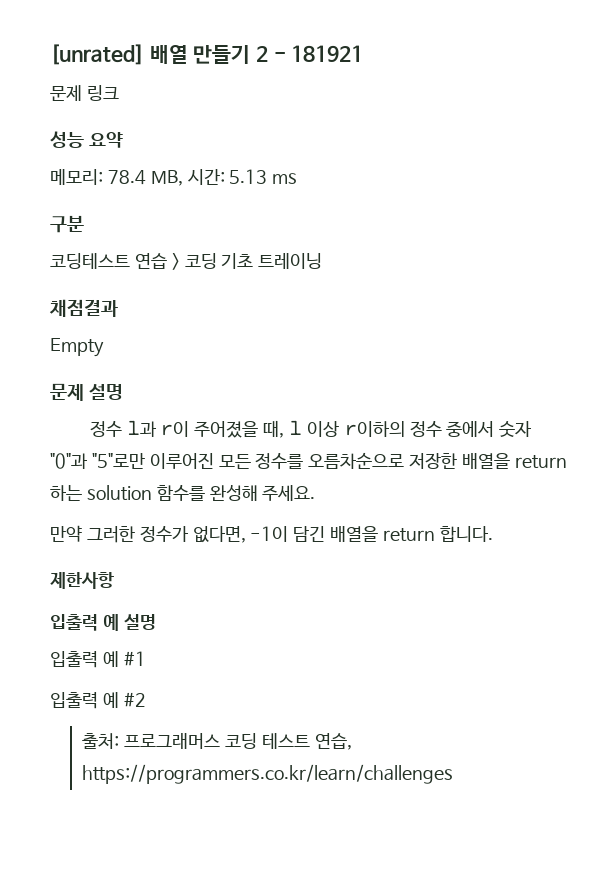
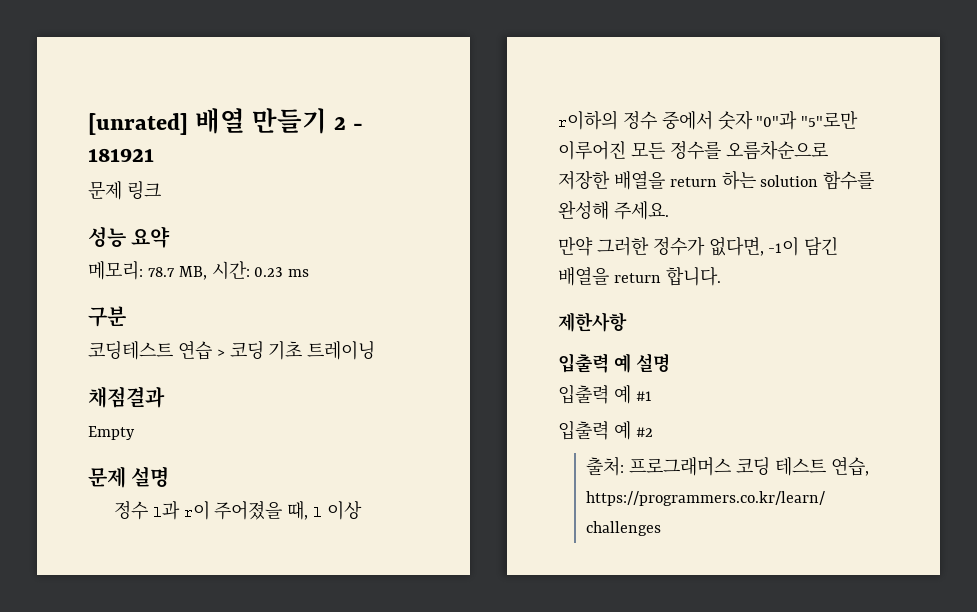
- 메모리: 78.4 MB, 시간: 5.13 ms
+ 메모리: 78.7 MB, 시간: 0.23 ms

